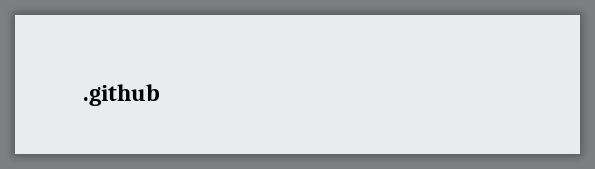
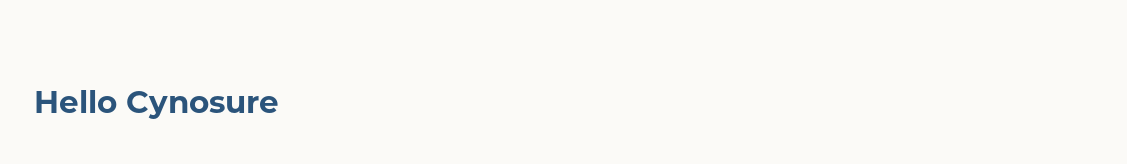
- .github
+ Hello Cynosure

